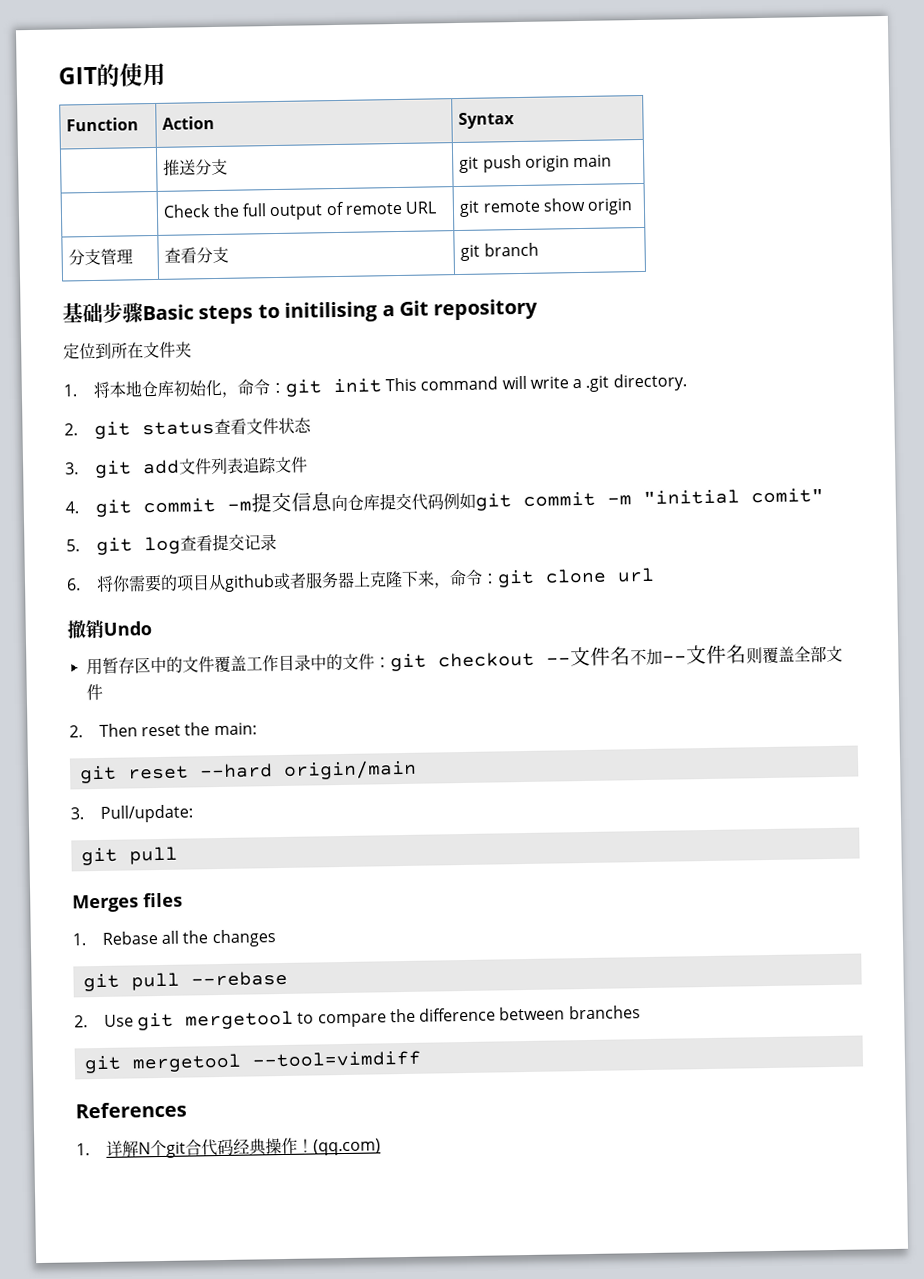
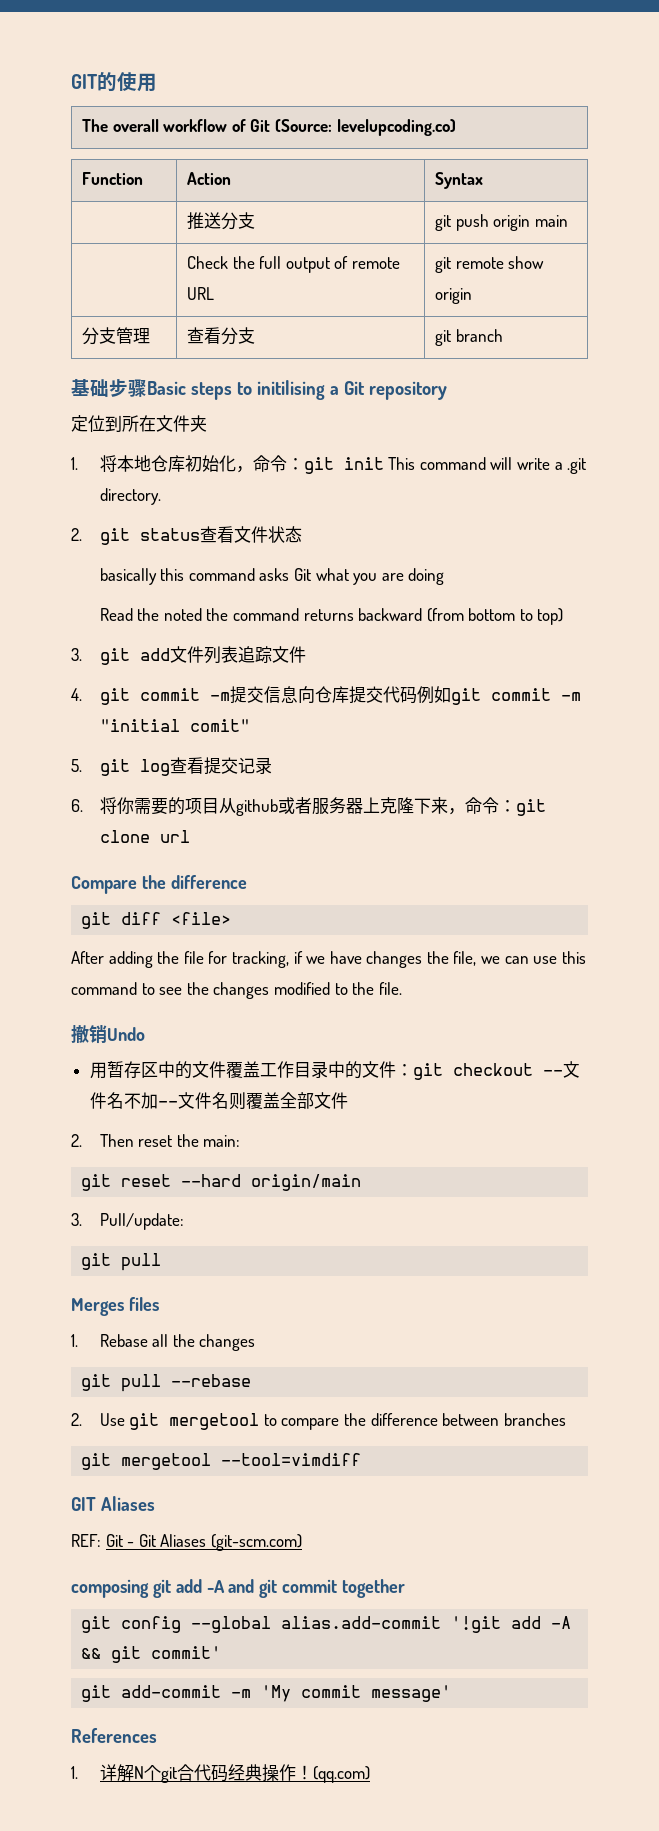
+ The overall workflow of Git (Source: levelupcoding.co)
+ basically this command asks Git what you are doing
+ Read the noted the command returns backward (from bottom to top)
+ Compare the difference
+ git diff <file>
+ After adding the file for tracking, if we have changes the file, we can use this command to see the changes modified to the file.
+ GIT Aliases
+ REF: Git - Git Aliases (git-scm.com)
+ composing git add -A and git commit together
+ git config --global alias.add-commit '!git add -A && git commit'
+ git add-commit -m 'My commit message'

